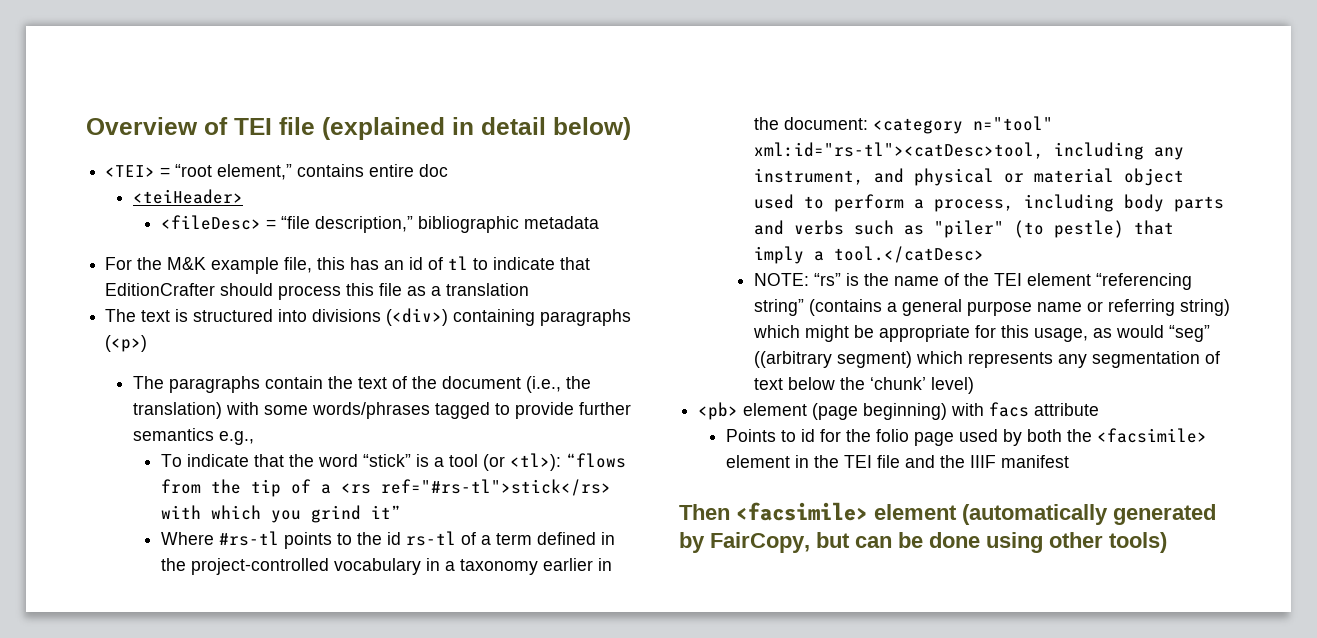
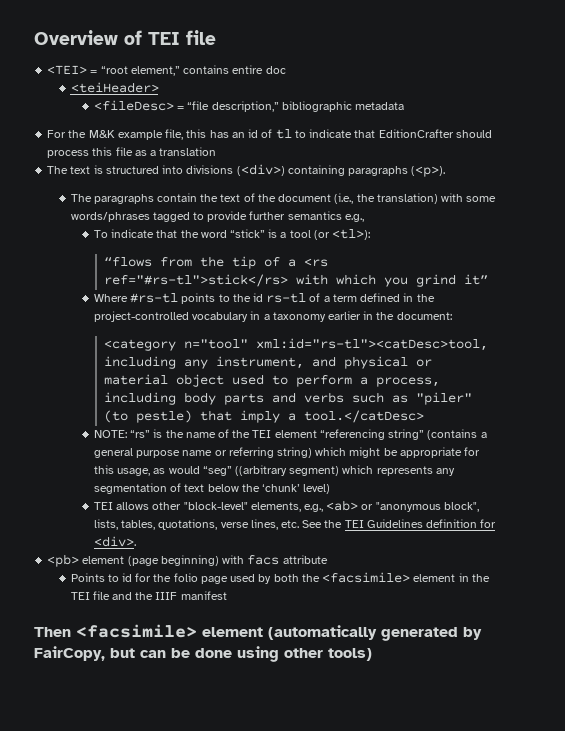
- Overview of TEI file (explained in detail below)
+ Overview of TEI file
- The text is structured into divisions (<div>) containing paragraphs (<p>)
+ The text is structured into divisions (<div>) containing paragraphs (<p>).
- To indicate that the word “stick” is a tool (or <tl>): “flows from the tip of a <rs ref="#rs-tl">stick</rs> with which you grind it”
+ To indicate that the word “stick” is a tool (or <tl>):
+ “flows from the tip of a <rs ref="#rs-tl">stick</rs> with which you grind it”
- Where #rs-tl points to the id rs-tl of a term defined in the project-controlled vocabulary in a taxonomy earlier in the document: <category n="tool" xml:id="rs-tl"><catDesc>tool, including any instrument, and physical or material object used to perform a process, including body parts and verbs such as "piler" (to pestle) that imply a tool.</catDesc>
+ Where #rs-tl points to the id rs-tl of a term defined in the project-controlled vocabulary in a taxonomy earlier in the document:
+ <category n="tool" xml:id="rs-tl"><catDesc>tool, including any instrument, and physical or material object used to perform a process, including body parts and verbs such as "piler" (to pestle) that imply a tool.</catDesc>
+ TEI allows other "block-level" elements, e.g., <ab> or "anonymous block", lists, tables, quotations, verse lines, etc. See the TEI Guidelines definition for <div>.

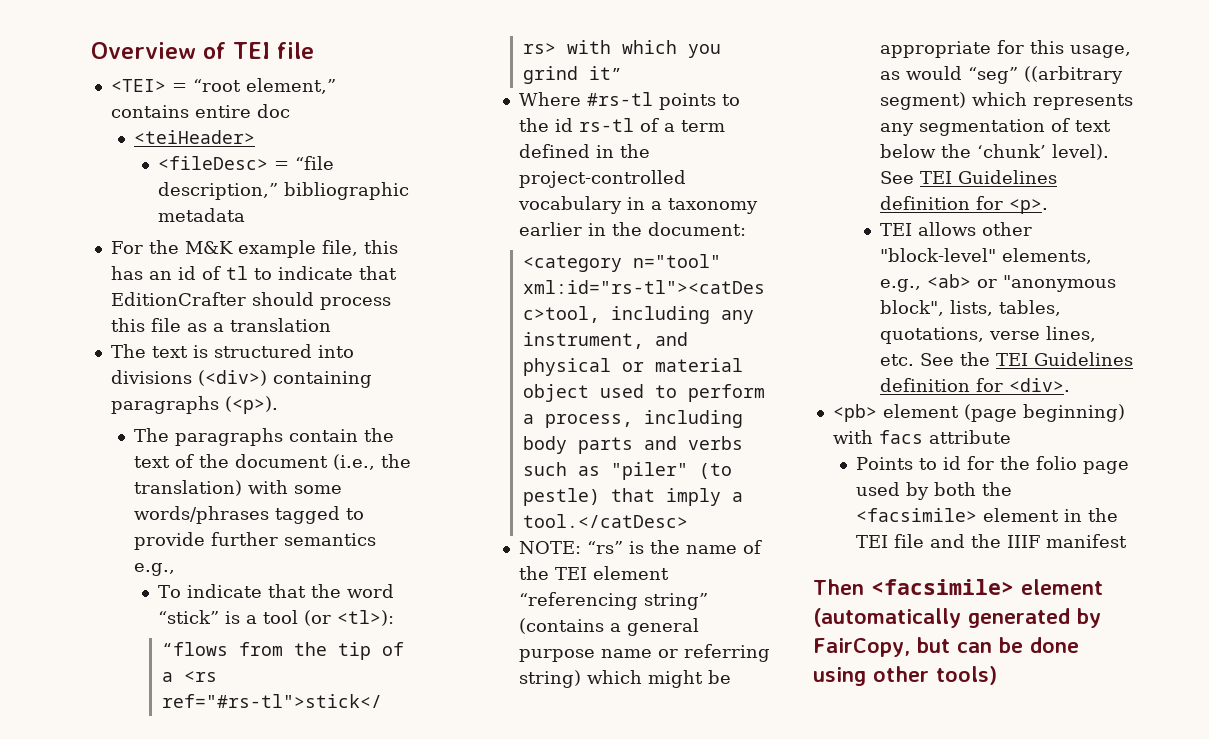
- NOTE: “rs” is the name of the TEI element “referencing string” (contains a general purpose name or referring string) which might be appropriate for this usage, as would “seg” ((arbitrary segment) which represents any segmentation of text below the ‘chunk’ level)
+ NOTE: “rs” is the name of the TEI element “referencing string” (contains a general purpose name or referring string) which might be appropriate for this usage, as would “seg” ((arbitrary segment) which represents any segmentation of text below the ‘chunk’ level). See TEI Guidelines definition for <p>.

